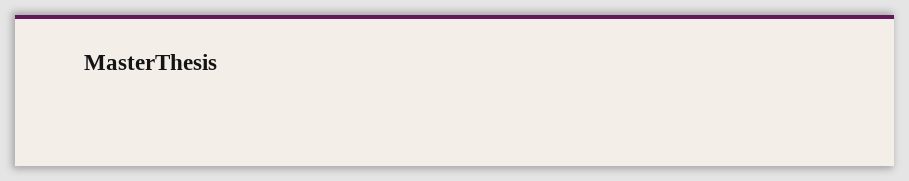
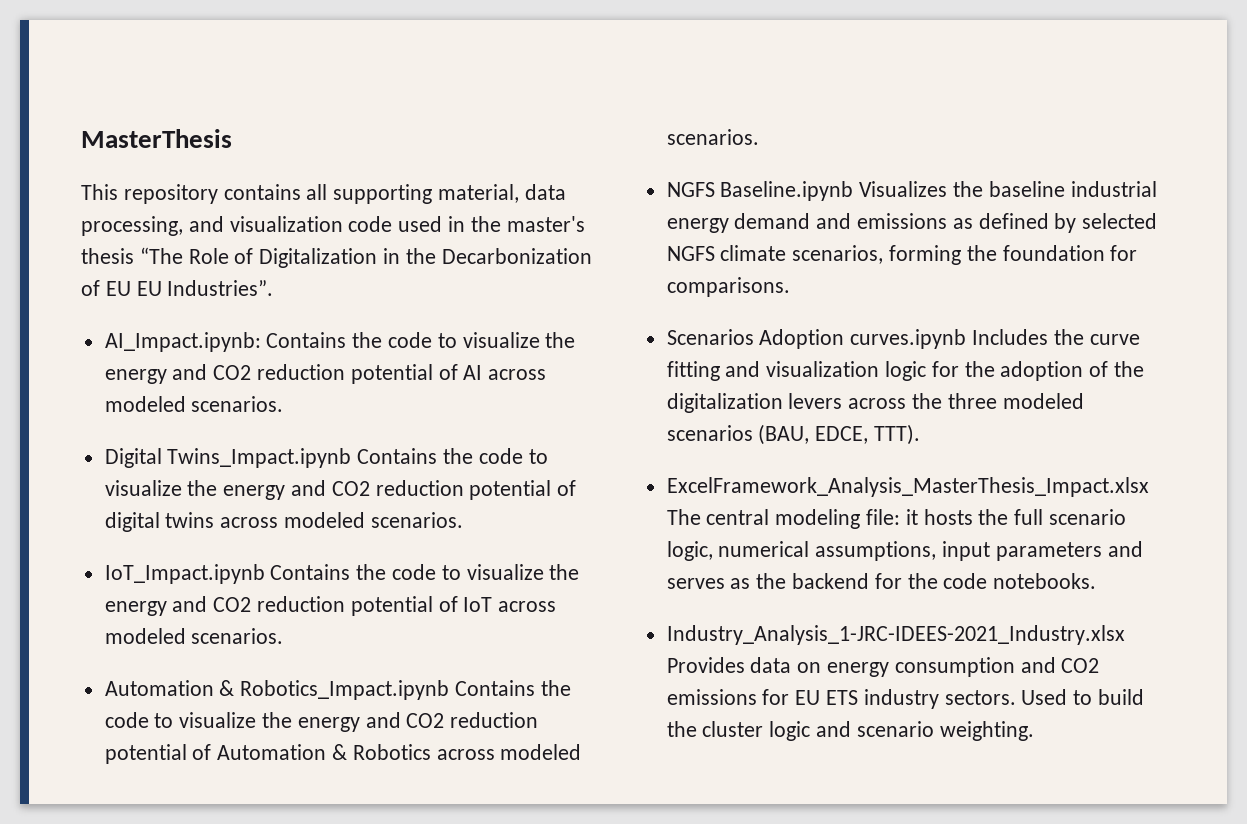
+ This repository contains all supporting material, data processing, and visualization code used in the master's thesis “The Role of Digitalization in the Decarbonization of EU EU Industries”.
+ AI_Impact.ipynb: Contains the code to visualize the energy and CO2 reduction potential of AI across modeled scenarios.
+ Digital Twins_Impact.ipynb Contains the code to visualize the energy and CO2 reduction potential of digital twins across modeled scenarios.
+ IoT_Impact.ipynb Contains the code to visualize the energy and CO2 reduction potential of IoT across modeled scenarios.
+ Automation & Robotics_Impact.ipynb Contains the code to visualize the energy and CO2 reduction potential of Automation & Robotics across modeled scenarios.
+ NGFS Baseline.ipynb Visualizes the baseline industrial energy demand and emissions as defined by selected NGFS climate scenarios, forming the foundation for comparisons.
+ Scenarios Adoption curves.ipynb Includes the curve fitting and visualization logic for the adoption of the digitalization levers across the three modeled scenarios (BAU, EDCE, TTT).
+ ExcelFramework_Analysis_MasterThesis_Impact.xlsx The central modeling file: it hosts the full scenario logic, numerical assumptions, input parameters and serves as the backend for the code notebooks.
+ Industry_Analysis_1-JRC-IDEES-2021_Industry.xlsx Provides data on energy consumption and CO2 emissions for EU ETS industry sectors. Used to build the cluster logic and scenario weighting.

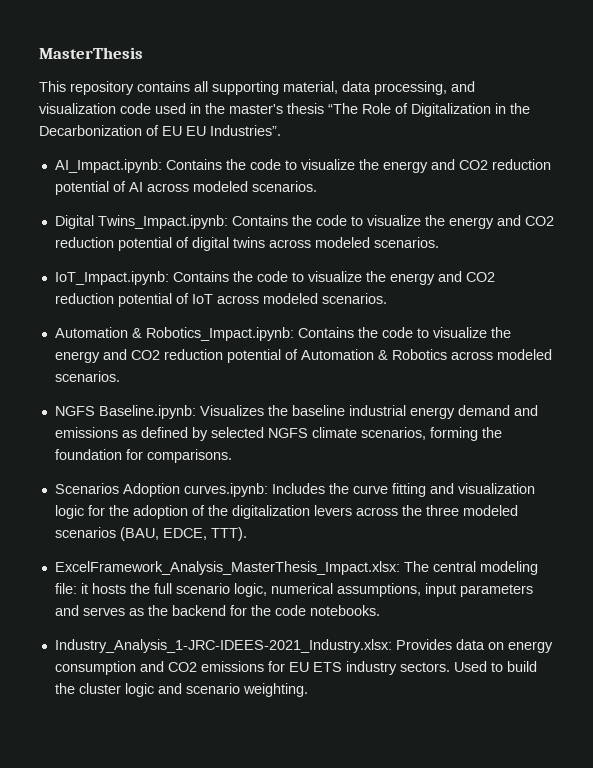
- Digital Twins_Impact.ipynb Contains the code to visualize the energy and CO2 reduction potential of digital twins across modeled scenarios.
+ Digital Twins_Impact.ipynb: Contains the code to visualize the energy and CO2 reduction potential of digital twins across modeled scenarios.
- IoT_Impact.ipynb Contains the code to visualize the energy and CO2 reduction potential of IoT across modeled scenarios.
+ IoT_Impact.ipynb: Contains the code to visualize the energy and CO2 reduction potential of IoT across modeled scenarios.
- Automation & Robotics_Impact.ipynb Contains the code to visualize the energy and CO2 reduction potential of Automation & Robotics across modeled scenarios.
+ Automation & Robotics_Impact.ipynb: Contains the code to visualize the energy and CO2 reduction potential of Automation & Robotics across modeled scenarios.
- NGFS Baseline.ipynb Visualizes the baseline industrial energy demand and emissions as defined by selected NGFS climate scenarios, forming the foundation for comparisons.
+ NGFS Baseline.ipynb: Visualizes the baseline industrial energy demand and emissions as defined by selected NGFS climate scenarios, forming the foundation for comparisons.
- Scenarios Adoption curves.ipynb Includes the curve fitting and visualization logic for the adoption of the digitalization levers across the three modeled scenarios (BAU, EDCE, TTT).
+ Scenarios Adoption curves.ipynb: Includes the curve fitting and visualization logic for the adoption of the digitalization levers across the three modeled scenarios (BAU, EDCE, TTT).
- ExcelFramework_Analysis_MasterThesis_Impact.xlsx The central modeling file: it hosts the full scenario logic, numerical assumptions, input parameters and serves as the backend for the code notebooks.
+ ExcelFramework_Analysis_MasterThesis_Impact.xlsx: The central modeling file: it hosts the full scenario logic, numerical assumptions, input parameters and serves as the backend for the code notebooks.
- Industry_Analysis_1-JRC-IDEES-2021_Industry.xlsx Provides data on energy consumption and CO2 emissions for EU ETS industry sectors.
+ Industry_Analysis_1-JRC-IDEES-2021_Industry.xlsx: Provides data on energy consumption and CO2 emissions for EU ETS industry sectors.

